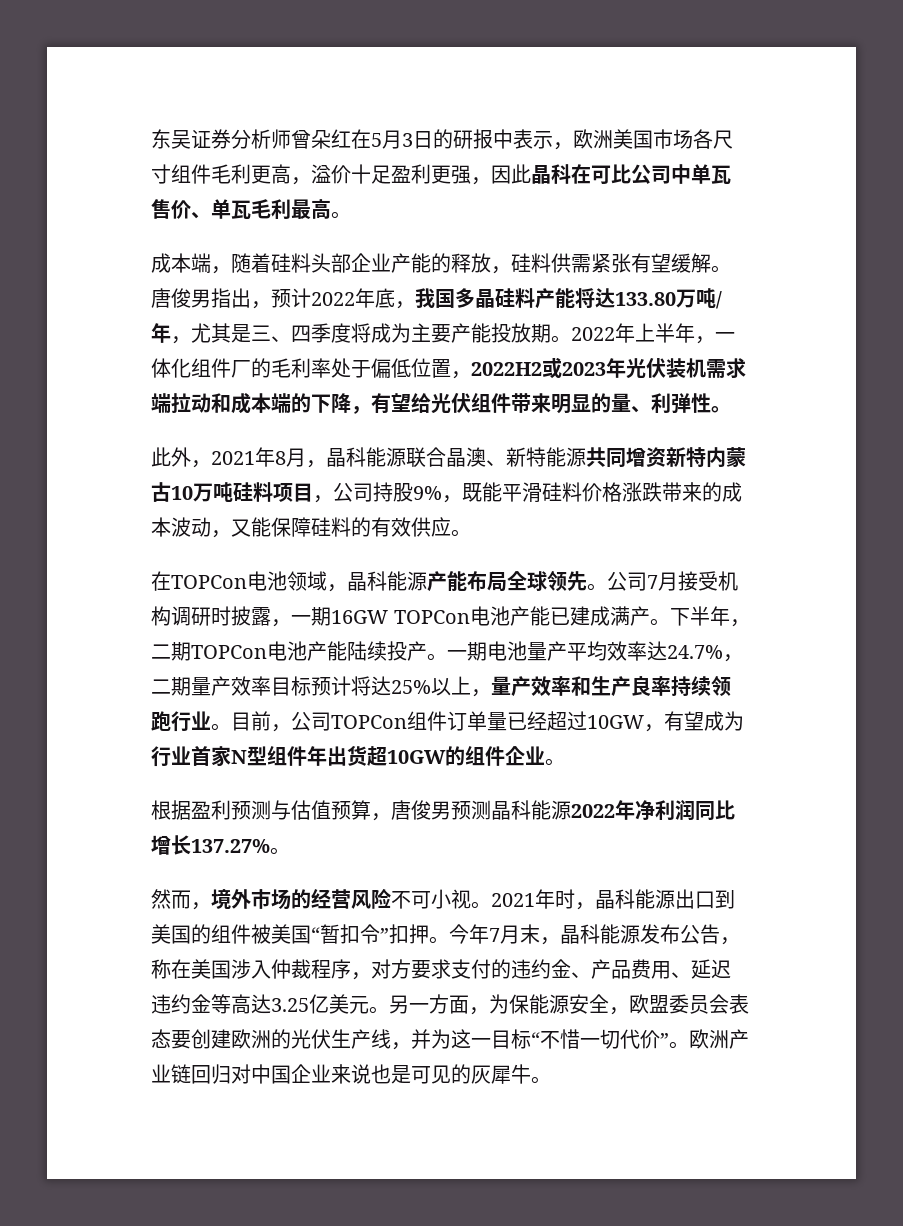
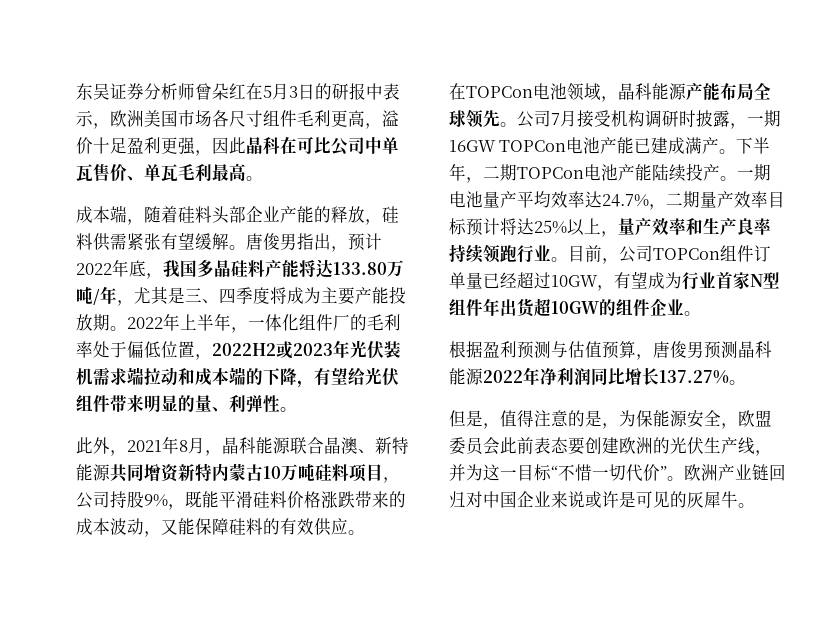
- 然而，境外市场的经营风险不可小视。2021年时，晶科能源出口到美国的组件被美国“暂扣令”扣押。今年7月末，晶科能源发布公告，称在美国涉入仲裁程序，对方要求支付的违约金、产品费用、延迟违约金等高达3.25亿美元。另一方面，为保能源安全，欧盟委员会表态要创建欧洲的光伏生产线，并为这一目标“不惜一切代价”。
+ 但是，值得注意的是，为保能源安全，欧盟委员会此前表态要创建欧洲的光伏生产线，并为这一目标“不惜一切代价”。
- 欧洲产业链回归对中国企业来说也是可见的灰犀牛。
+ 欧洲产业链回归对中国企业来说或许是可见的灰犀牛。

